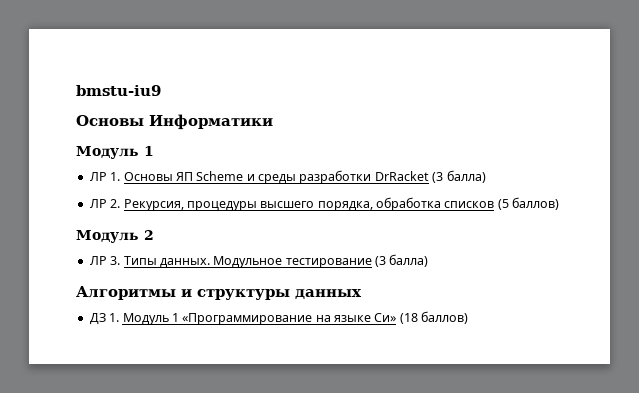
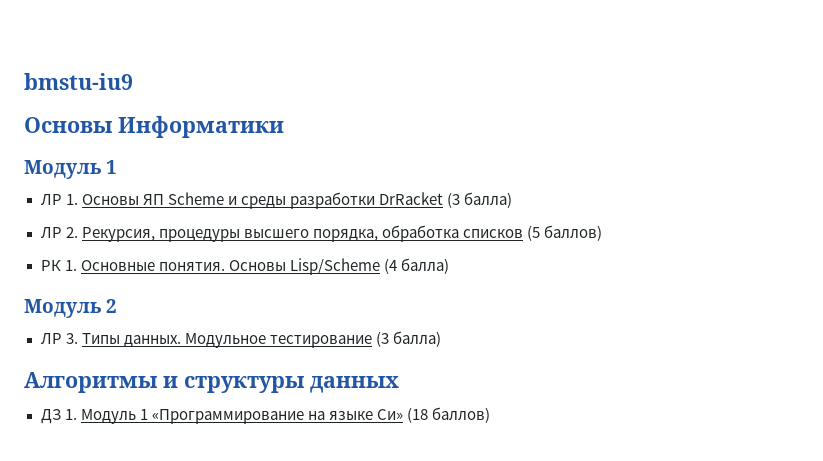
+ РК 1. Основные понятия. Основы Lisp/Scheme (4 балла)

